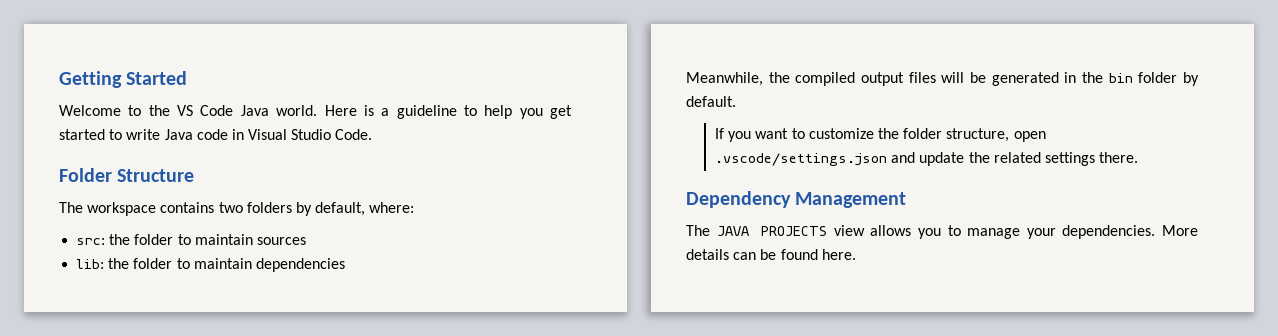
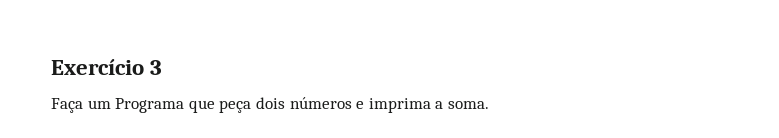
- Getting Started
- Welcome to the VS Code Java world. Here is a guideline to help you get started to write Java code in Visual Studio Code.
- Folder Structure
- The workspace contains two folders by default, where:
- src: the folder to maintain sources
- lib: the folder to maintain dependencies
- Meanwhile, the compiled output files will be generated in the bin folder by default.
- If you want to customize the folder structure, open .vscode/settings.json and update the related settings there.
- Dependency Management
- The JAVA PROJECTS view allows you to manage your dependencies. More details can be found here.
+ Exercício 3
+ Faça um Programa que peça dois números e imprima a soma.

